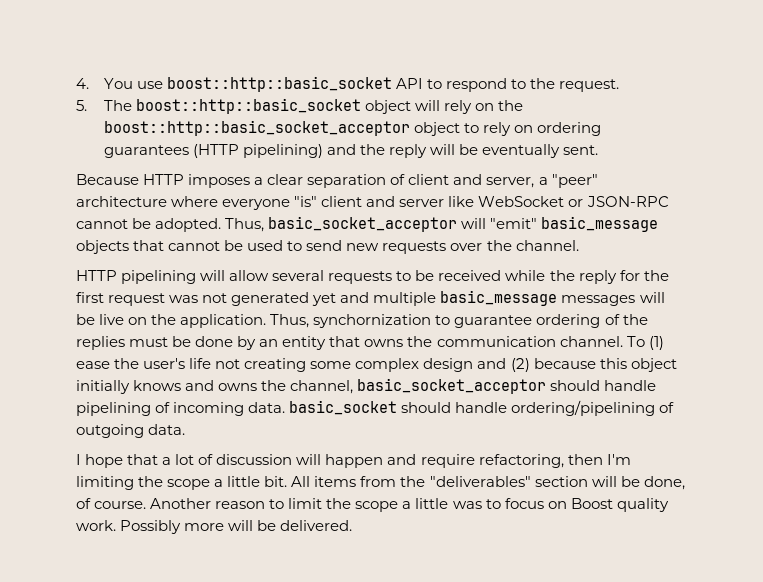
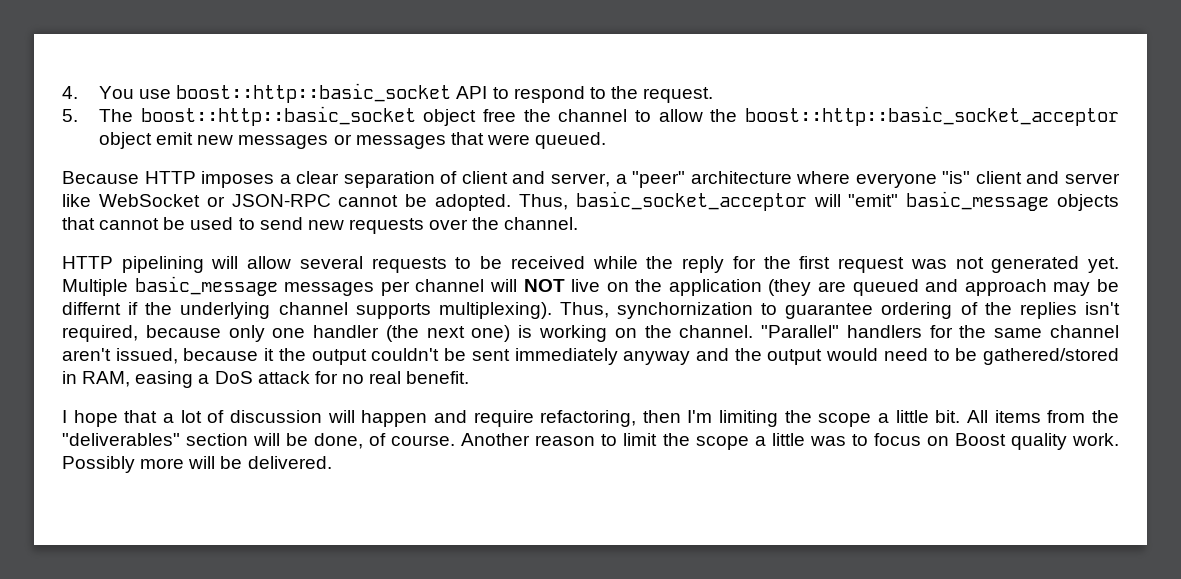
- 5. The boost::http::basic_socket object will rely on the boost::http::basic_socket_acceptor object to rely on ordering guarantees (HTTP pipelining) and the reply will be eventually sent.
+ 5. The boost::http::basic_socket object free the channel to allow the boost::http::basic_socket_acceptor object emit new messages or messages that were queued.
- HTTP pipelining will allow several requests to be received while the reply for the first request was not generated yet and multiple basic_message messages will be live on the application.
+ HTTP pipelining will allow several requests to be received while the reply for the first request was not generated yet. Multiple basic_message messages per channel will NOT live on the application (they are queued and approach may be differnt if the underlying channel supports multiplexing).
- Thus, synchornization to guarantee ordering of the replies must be done by an entity that owns the communication channel. To (1) ease the user's life not creating some complex design and (2) because this object initially knows and owns the channel, basic_socket_acceptor should handle pipelining of incoming data. basic_socket should handle ordering/pipelining of outgoing data.
+ Thus, synchornization to guarantee ordering of the replies isn't required, because only one handler (the next one) is working on the channel. "Parallel" handlers for the same channel aren't issued, because it the output couldn't be sent immediately anyway and the output would need to be gathered/stored in RAM, easing a DoS attack for no real benefit.

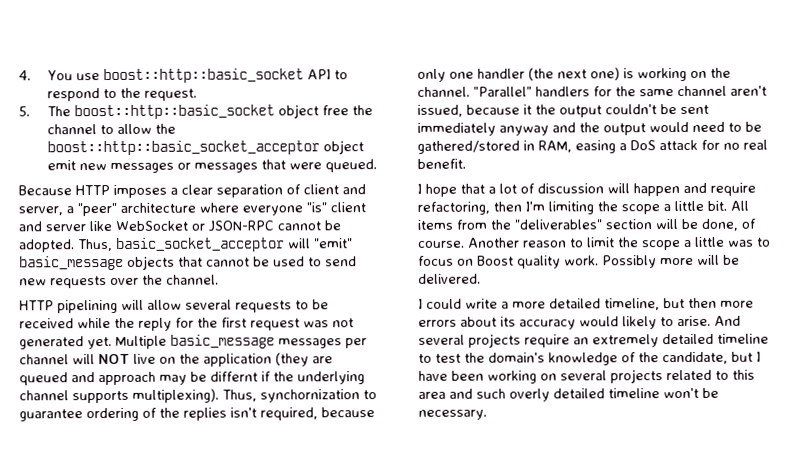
+ I could write a more detailed timeline, but then more errors about its accuracy would likely to arise. And several projects require an extremely detailed timeline to test the domain's knowledge of the candidate, but I have been working on several projects related to this area and such overly detailed timeline won't be necessary.

